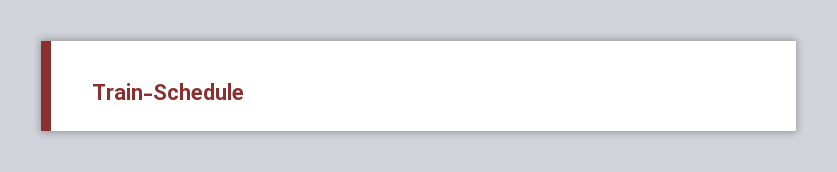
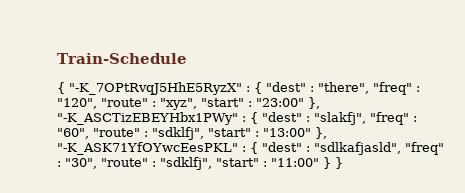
+ { "-K_7OPtRvqJ5HhE5RyzX" : { "dest" : "there", "freq" : "120", "route" : "xyz", "start" : "23:00" }, "-K_ASCTizEBEYHbx1PWy" : { "dest" : "slakfj", "freq" : "60", "route" : "sdklfj", "start" : "13:00" }, "-K_ASK71YfOYwcEesPKL" : { "dest" : "sdlkafjasld", "freq" : "30", "route" : "sdklfj", "start" : "11:00" } }

